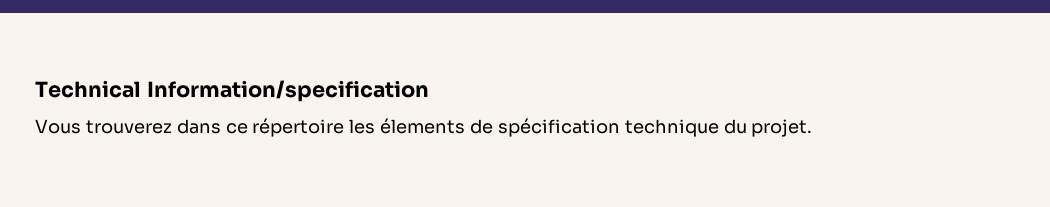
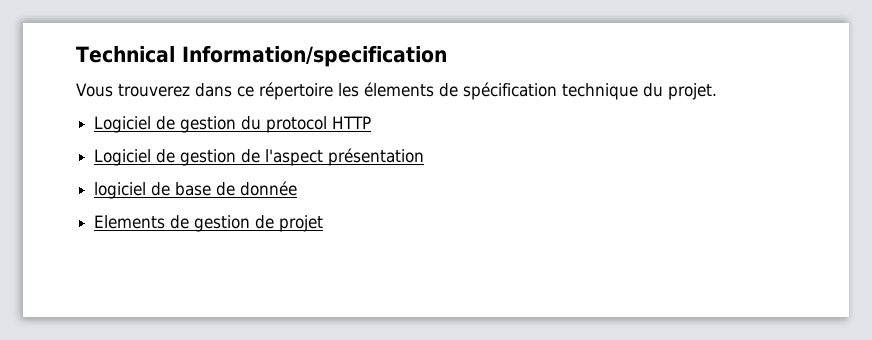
+ Logiciel de gestion du protocol HTTP
+ Logiciel de gestion de l'aspect présentation
+ logiciel de base de donnée
+ Elements de gestion de projet

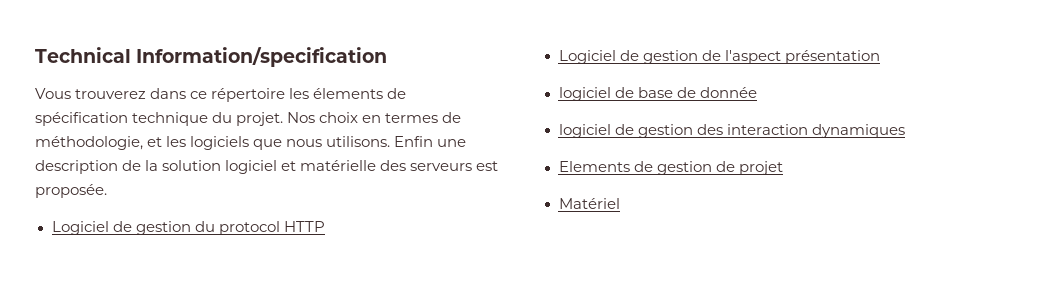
+ Nos choix en termes de méthodologie, et les logiciels que nous utilisons. Enfin une description de la solution logiciel et matérielle des serveurs est proposée.
+ logiciel de gestion des interaction dynamiques
+ Matériel

